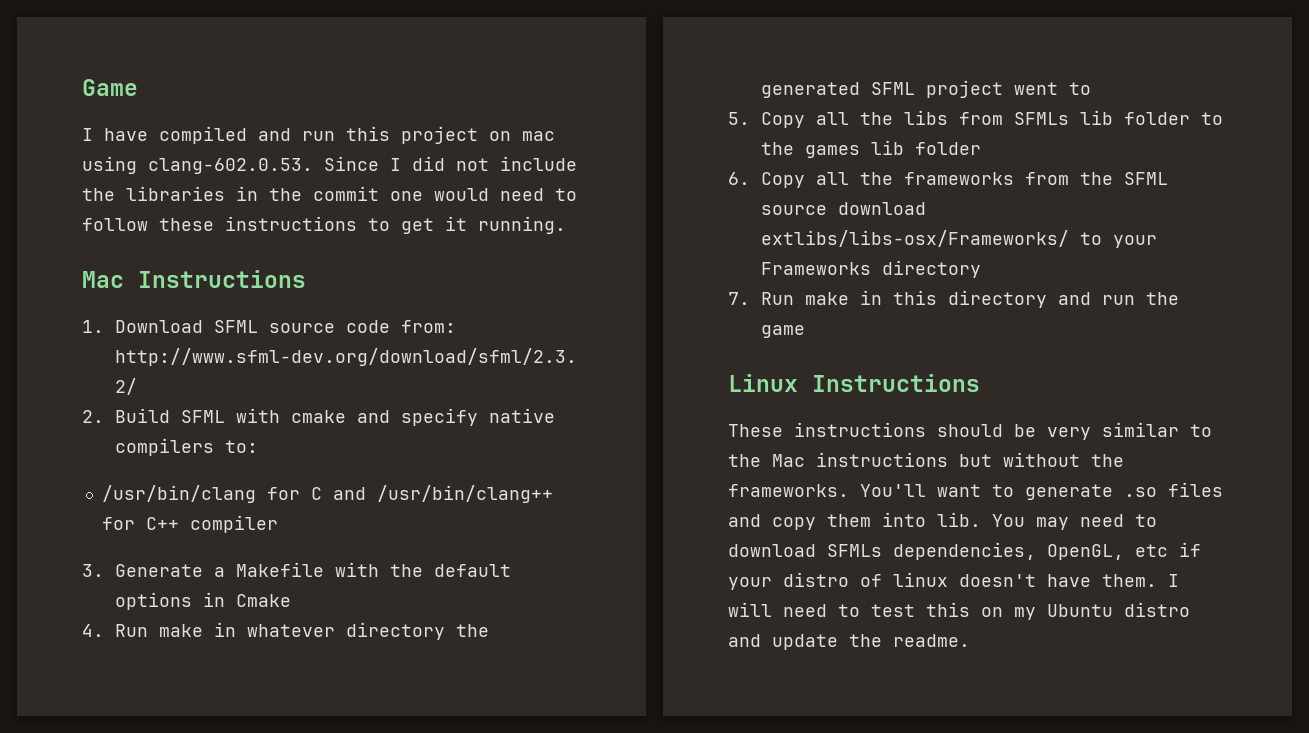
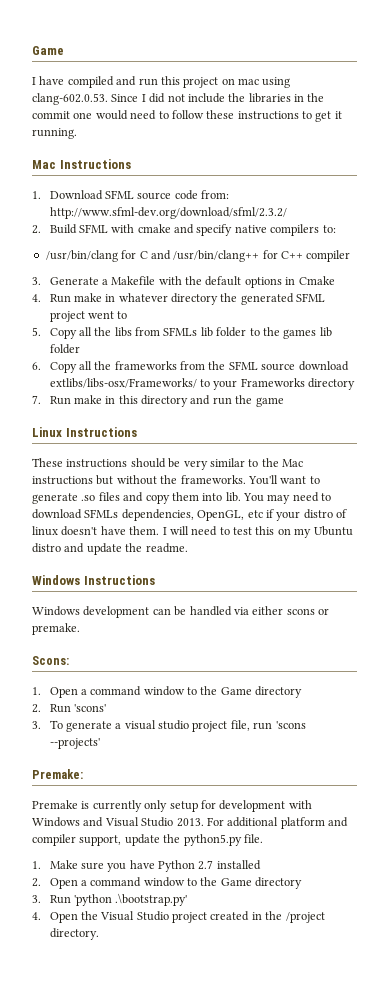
+ Windows Instructions
+ Windows development can be handled via either scons or premake.
+ Scons:
+ 1. Open a command window to the Game directory
+ 2. Run 'scons'
+ 3. To generate a visual studio project file, run 'scons --projects'
+ Premake:
+ Premake is currently only setup for development with Windows and Visual Studio 2013. For additional platform and compiler support, update the python5.py file.
+ 1. Make sure you have Python 2.7 installed
+ 2. Open a command window to the Game directory
+ 3. Run 'python .\bootstrap.py'
+ 4. Open the Visual Studio project created in the /project directory.

